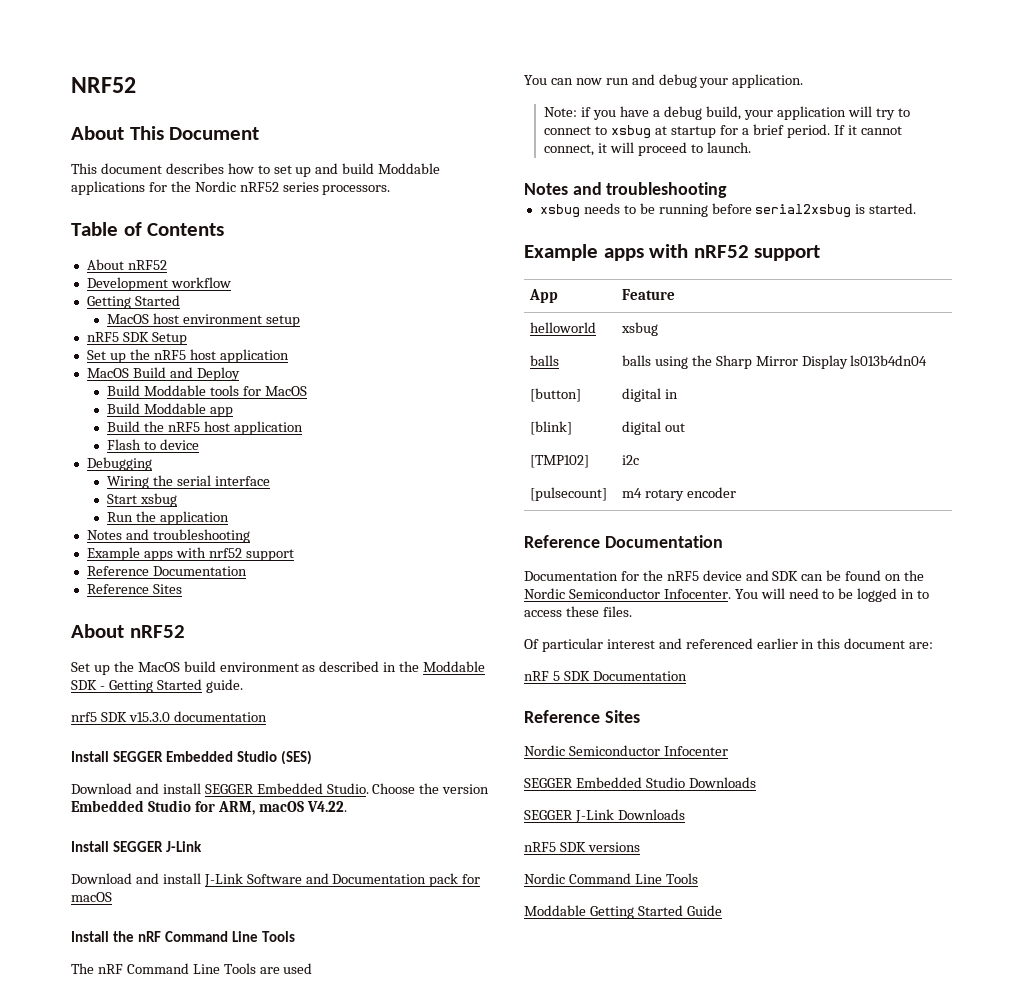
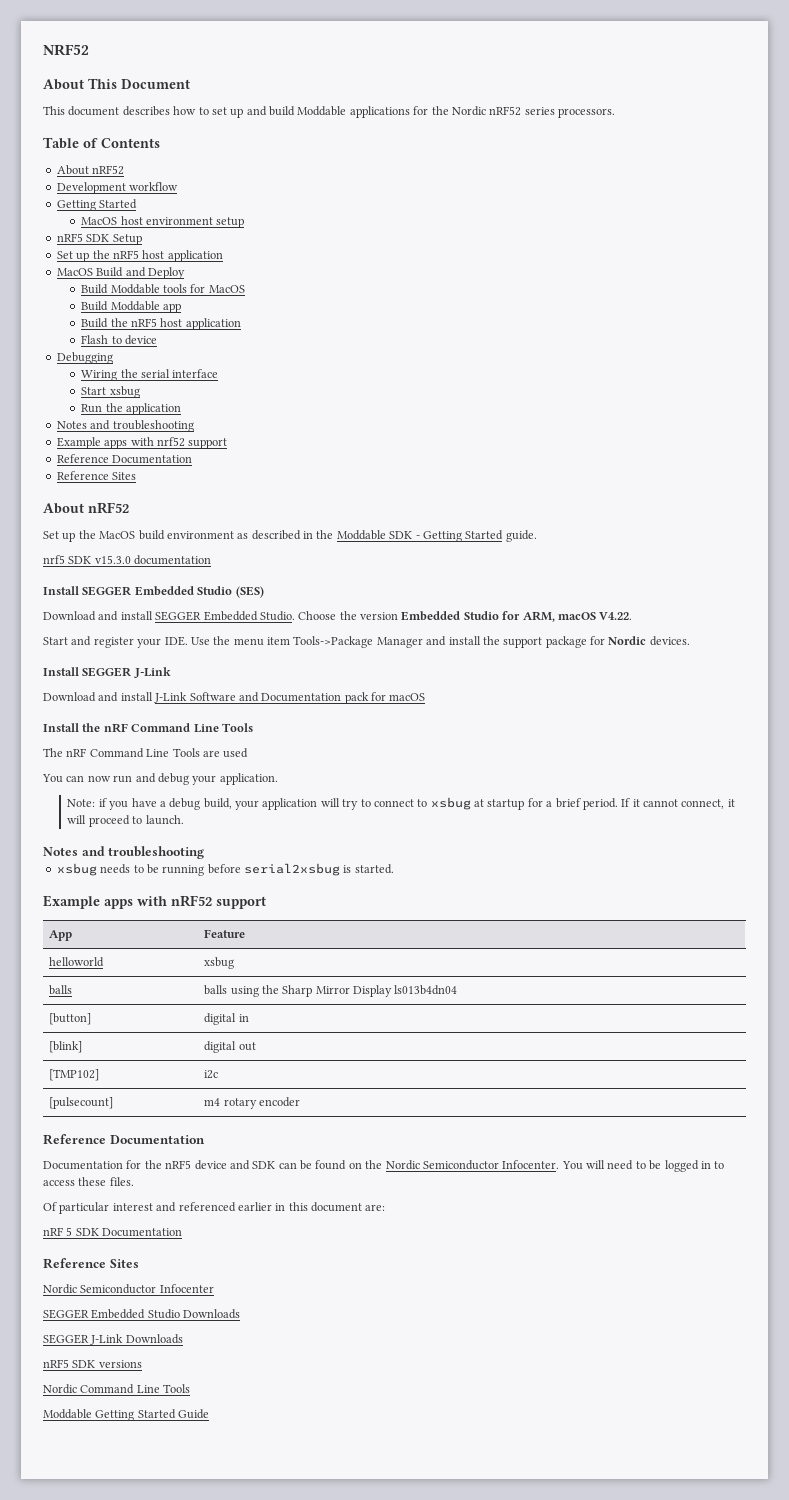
+ Start and register your IDE. Use the menu item Tools->Package Manager and install the support package for Nordic devices.

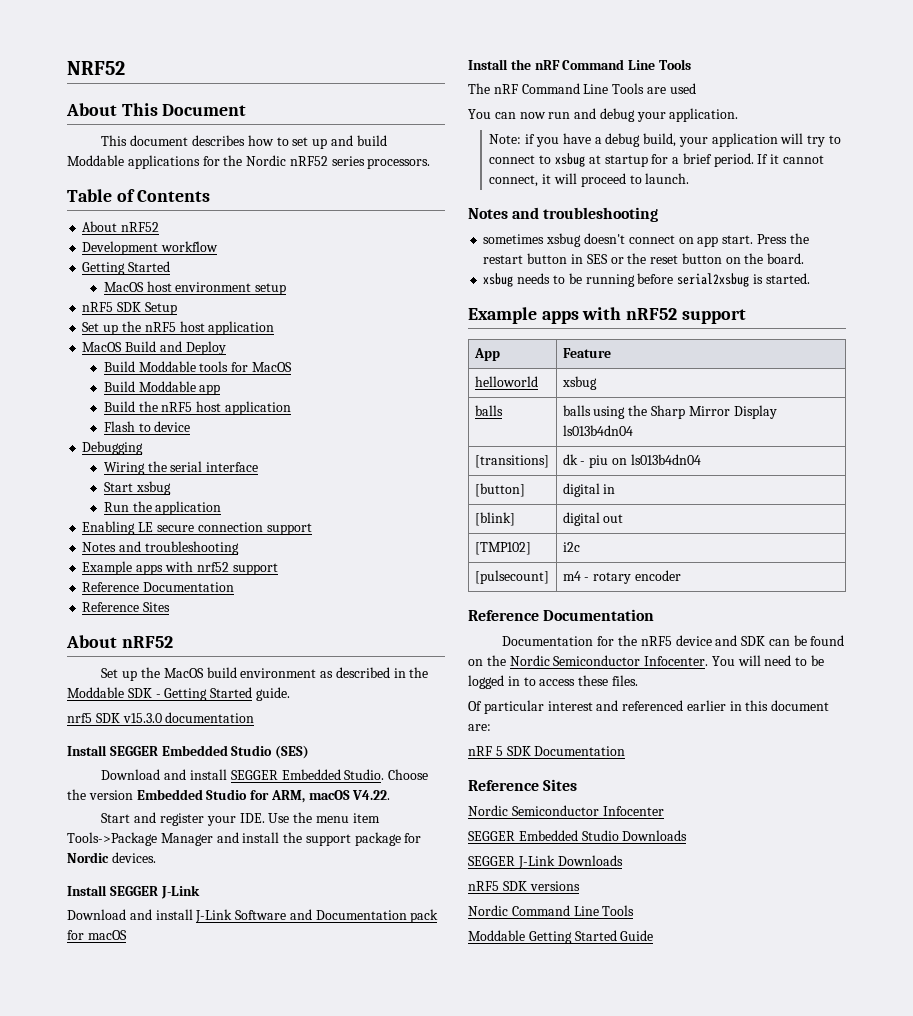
+ Enabling LE secure connection support
+ sometimes xsbug doesn't connect on app start. Press the restart button in SES or the reset button on the board.
+ [transitions] | dk - piu on ls013b4dn04
- [pulsecount] | m4 rotary encoder
+ [pulsecount] | m4 - rotary encoder

